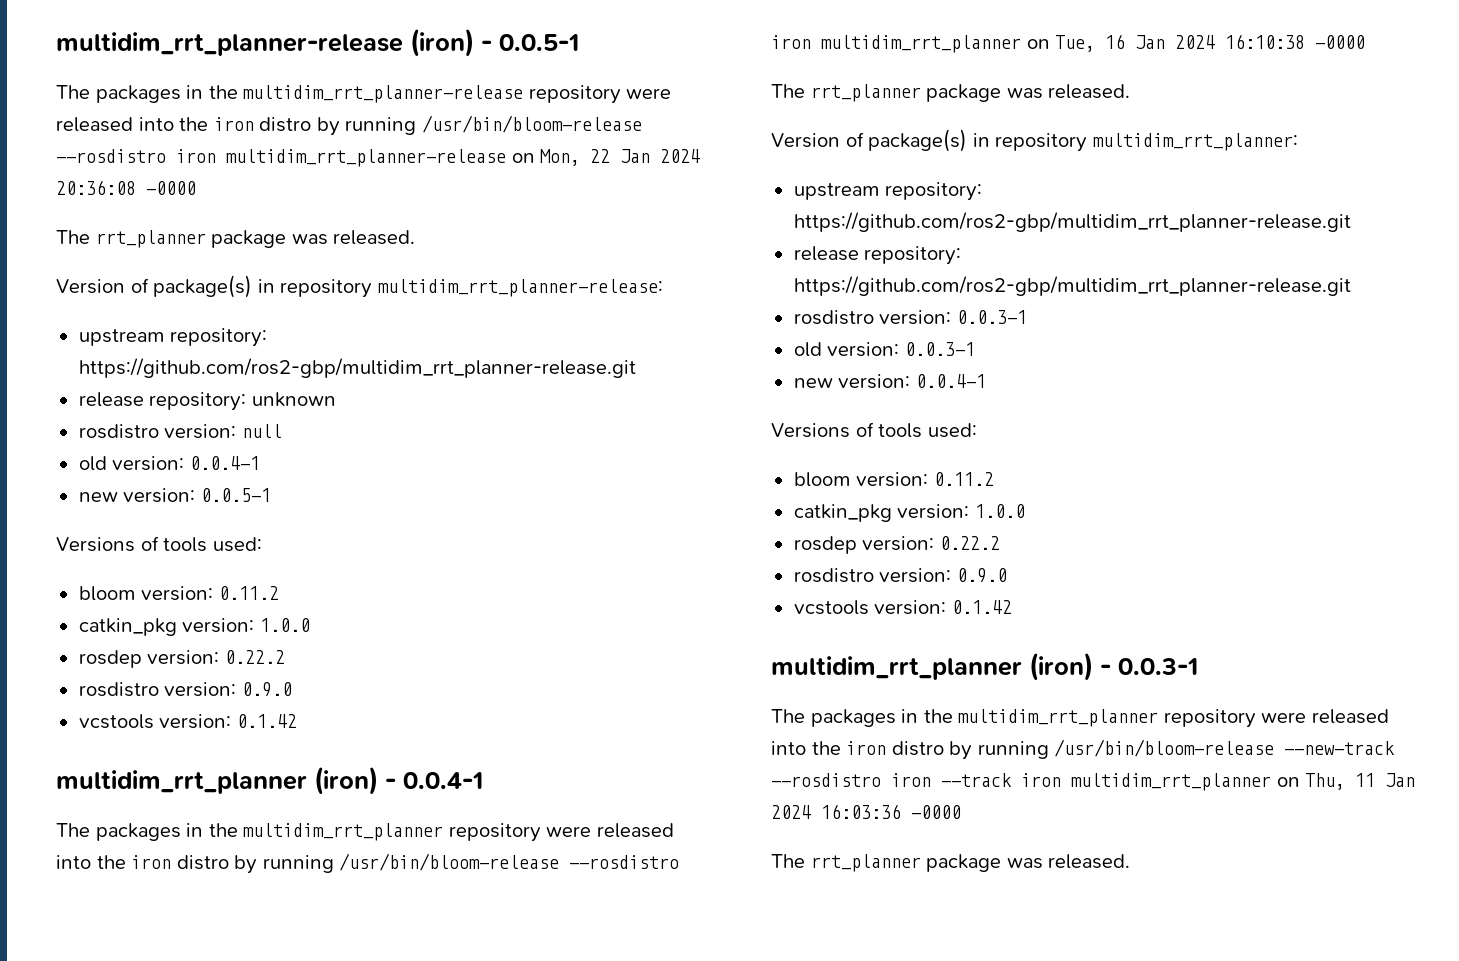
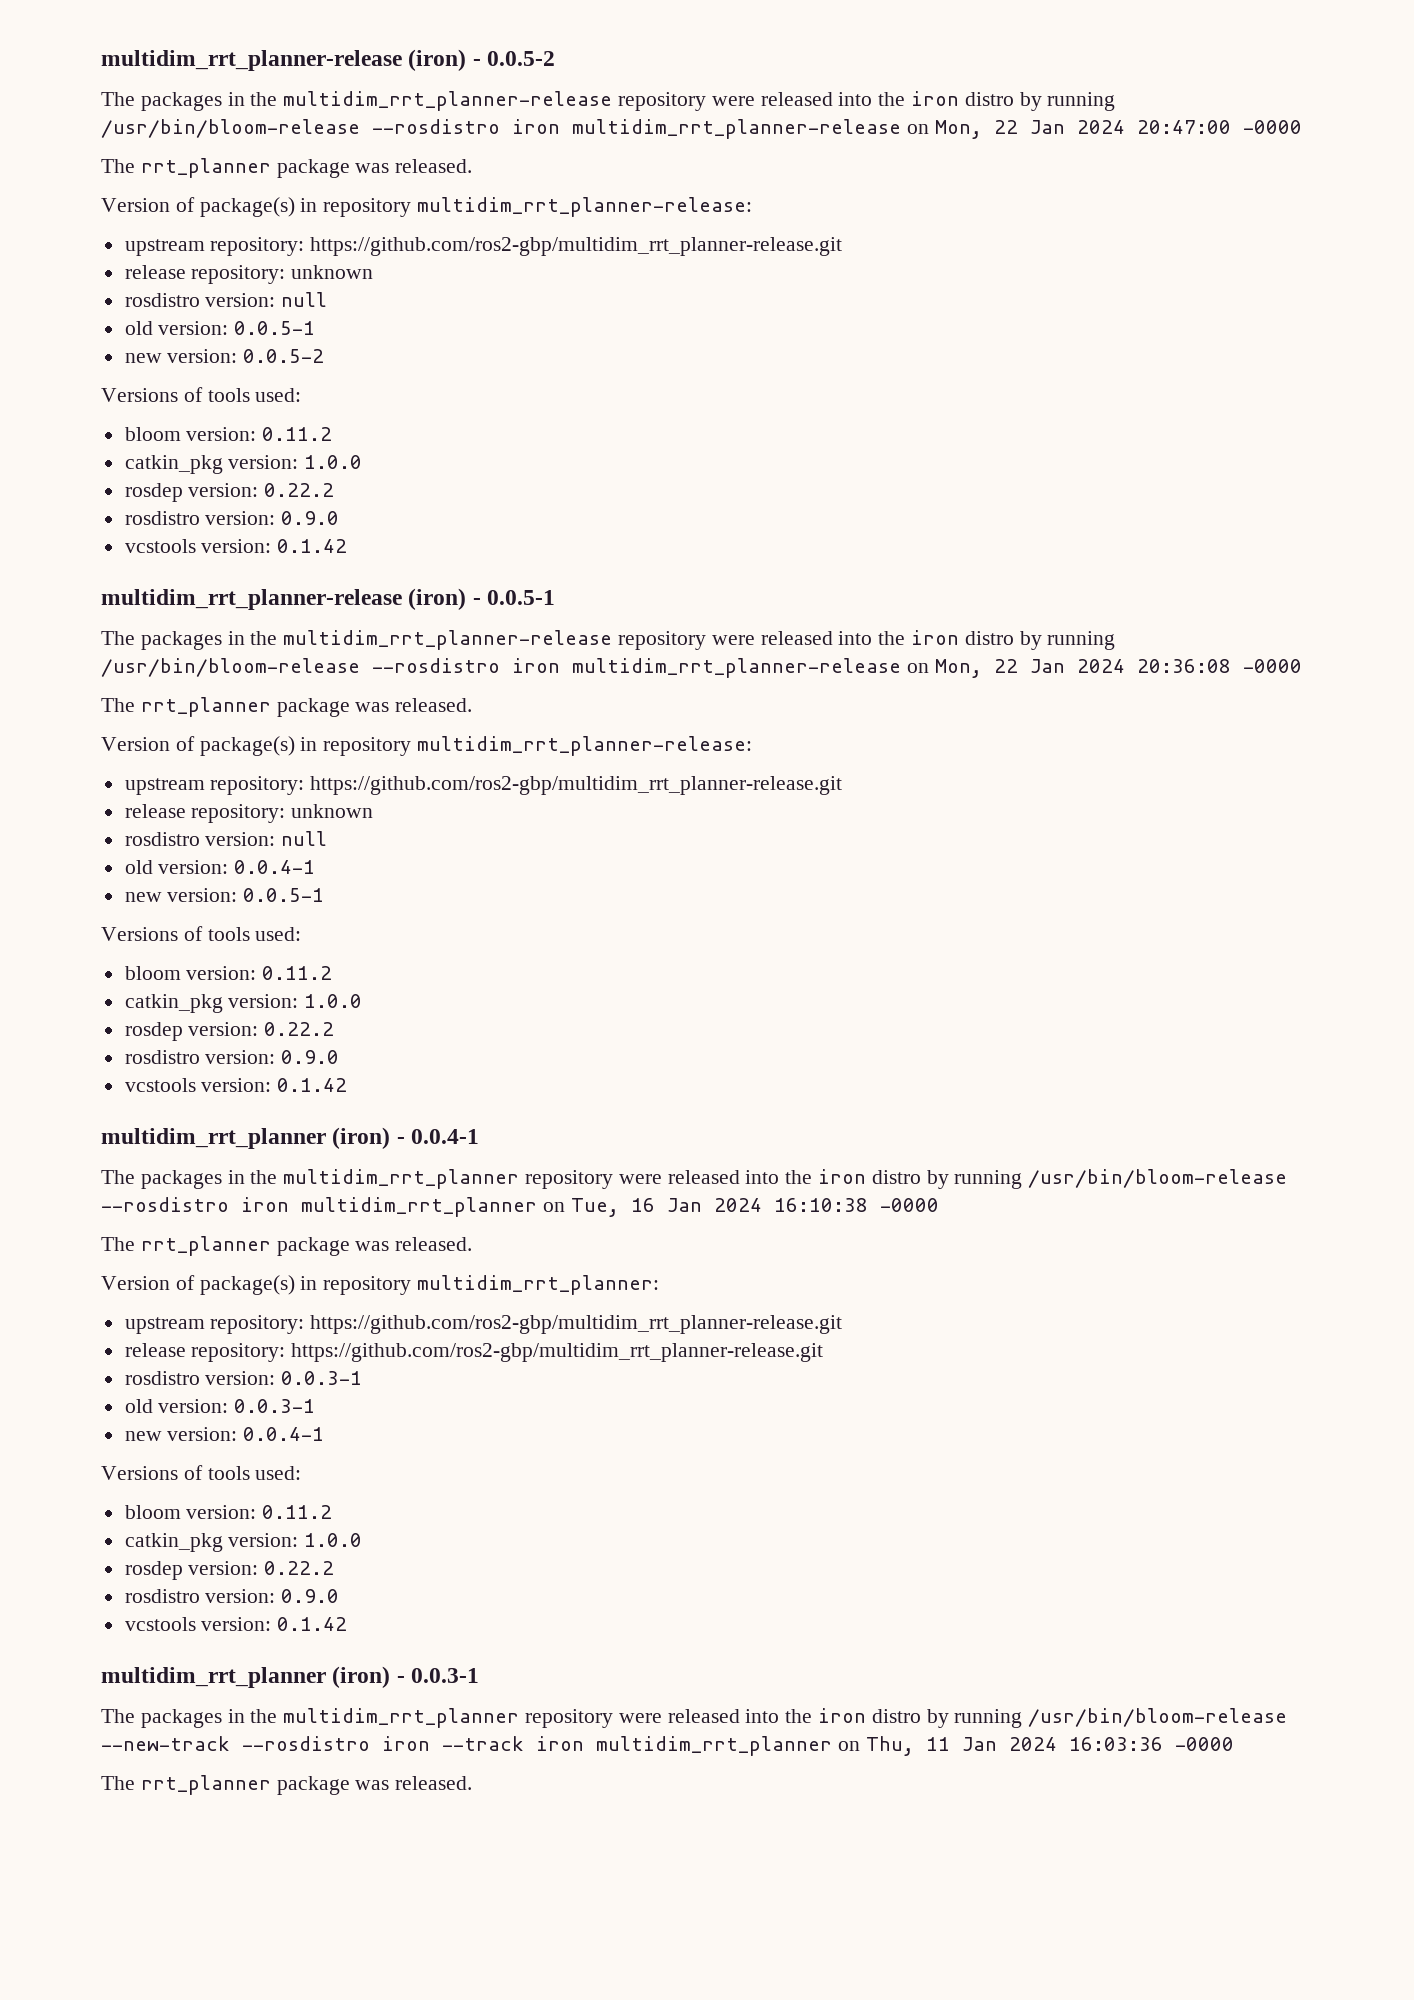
+ multidim_rrt_planner-release (iron) - 0.0.5-2
+ The packages in the multidim_rrt_planner-release repository were released into the iron distro by running /usr/bin/bloom-release --rosdistro iron multidim_rrt_planner-release on Mon, 22 Jan 2024 20:47:00 -0000
+ The rrt_planner package was released.
+ Version of package(s) in repository multidim_rrt_planner-release:
+ upstream repository: https://github.com/ros2-gbp/multidim_rrt_planner-release.git
+ release repository: unknown
+ rosdistro version: null
+ old version: 0.0.5-1
+ new version: 0.0.5-2
+ Versions of tools used:
+ bloom version: 0.11.2
+ catkin_pkg version: 1.0.0
+ rosdep version: 0.22.2
+ rosdistro version: 0.9.0
+ vcstools version: 0.1.42

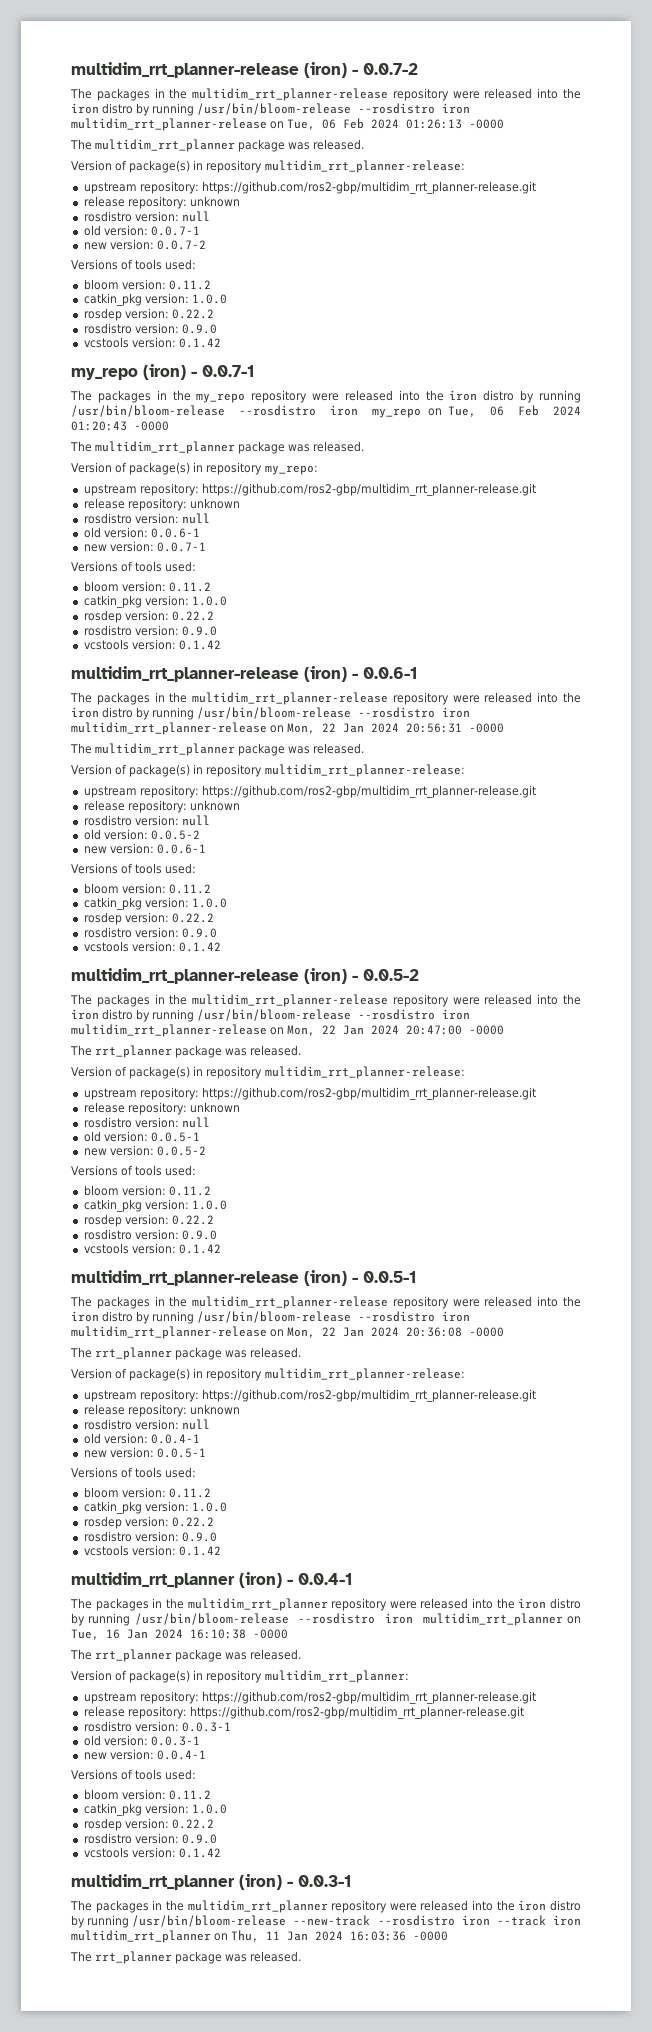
+ multidim_rrt_planner-release (iron) - 0.0.7-2
+ The packages in the multidim_rrt_planner-release repository were released into the iron distro by running /usr/bin/bloom-release --rosdistro iron multidim_rrt_planner-release on Tue, 06 Feb 2024 01:26:13 -0000
+ The multidim_rrt_planner package was released.
+ Version of package(s) in repository multidim_rrt_planner-release:
+ upstream repository: https://github.com/ros2-gbp/multidim_rrt_planner-release.git
+ release repository: unknown
+ rosdistro version: null
+ old version: 0.0.7-1
+ new version: 0.0.7-2
+ Versions of tools used:
+ bloom version: 0.11.2
+ catkin_pkg version: 1.0.0
+ rosdep version: 0.22.2
+ rosdistro version: 0.9.0
+ vcstools version: 0.1.42
+ my_repo (iron) - 0.0.7-1
+ The packages in the my_repo repository were released into the iron distro by running /usr/bin/bloom-release --rosdistro iron my_repo on Tue, 06 Feb 2024 01:20:43 -0000
+ The multidim_rrt_planner package was released.
+ Version of package(s) in repository my_repo:
+ upstream repository: https://github.com/ros2-gbp/multidim_rrt_planner-release.git
+ release repository: unknown
+ rosdistro version: null
+ old version: 0.0.6-1
+ new version: 0.0.7-1
+ Versions of tools used:
+ bloom version: 0.11.2
+ catkin_pkg version: 1.0.0
+ rosdep version: 0.22.2
+ rosdistro version: 0.9.0
+ vcstools version: 0.1.42
+ multidim_rrt_planner-release (iron) - 0.0.6-1
+ The packages in the multidim_rrt_planner-release repository were released into the iron distro by running /usr/bin/bloom-release --rosdistro iron multidim_rrt_planner-release on Mon, 22 Jan 2024 20:56:31 -0000
+ The multidim_rrt_planner package was released.
+ Version of package(s) in repository multidim_rrt_planner-release:
+ upstream repository: https://github.com/ros2-gbp/multidim_rrt_planner-release.git
+ release repository: unknown
+ rosdistro version: null
+ old version: 0.0.5-2
+ new version: 0.0.6-1
+ Versions of tools used:
+ bloom version: 0.11.2
+ catkin_pkg version: 1.0.0
+ rosdep version: 0.22.2
+ rosdistro version: 0.9.0
+ vcstools version: 0.1.42

